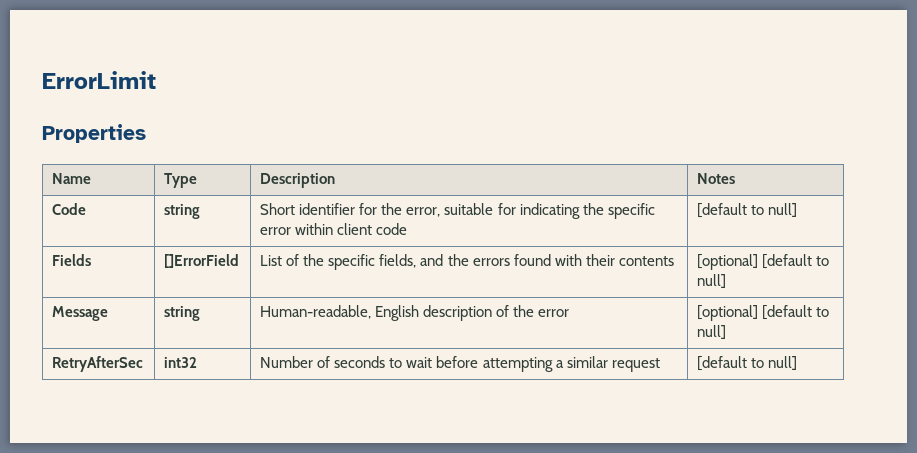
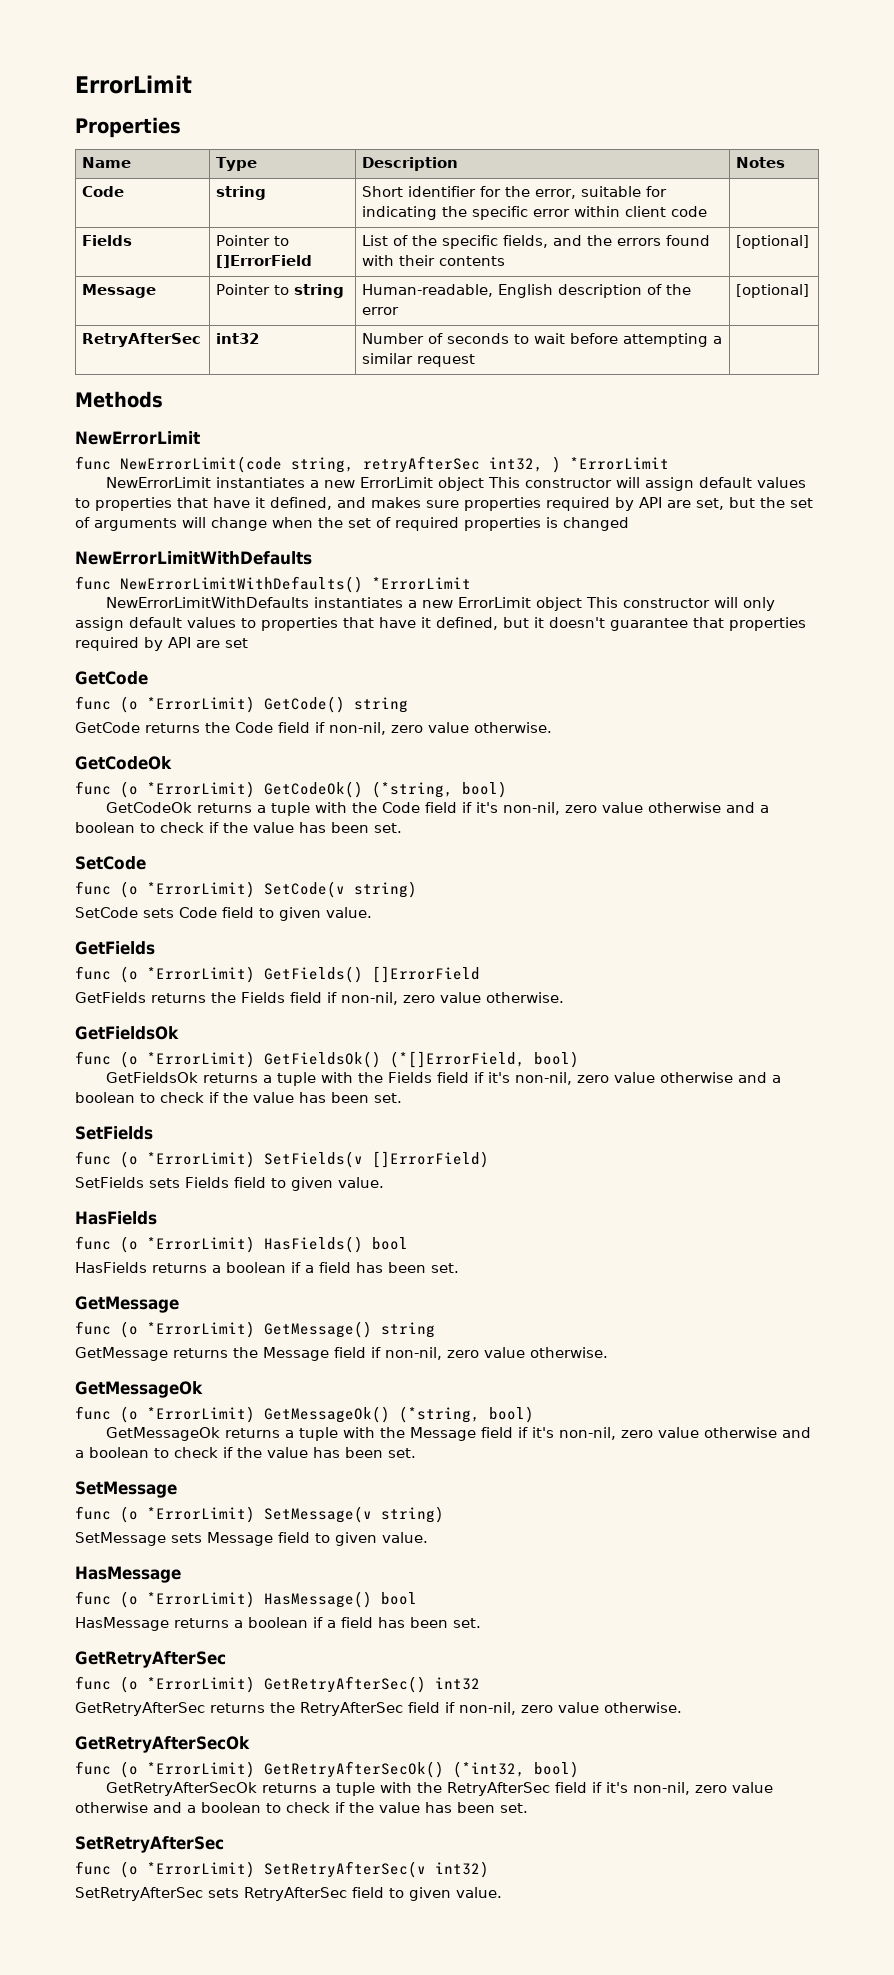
- Code | string | Short identifier for the error, suitable for indicating the specific error within client code | [default to null]
+ Code | string | Short identifier for the error, suitable for indicating the specific error within client code |
- Fields | []ErrorField | List of the specific fields, and the errors found with their contents | [optional] [default to null]
+ Fields | Pointer to []ErrorField | List of the specific fields, and the errors found with their contents | [optional]
- Message | string | Human-readable, English description of the error | [optional] [default to null]
+ Message | Pointer to string | Human-readable, English description of the error | [optional]
- RetryAfterSec | int32 | Number of seconds to wait before attempting a similar request | [default to null]
+ RetryAfterSec | int32 | Number of seconds to wait before attempting a similar request |
+ Methods
+ NewErrorLimit
+ func NewErrorLimit(code string, retryAfterSec int32, ) *ErrorLimit
+ NewErrorLimit instantiates a new ErrorLimit object This constructor will assign default values to properties that have it defined, and makes sure properties required by API are set, but the set of arguments will change when the set of required properties is changed
+ NewErrorLimitWithDefaults
+ func NewErrorLimitWithDefaults() *ErrorLimit
+ NewErrorLimitWithDefaults instantiates a new ErrorLimit object This constructor will only assign default values to properties that have it defined, but it doesn't guarantee that properties required by API are set
+ GetCode
+ func (o *ErrorLimit) GetCode() string
+ GetCode returns the Code field if non-nil, zero value otherwise.
+ GetCodeOk
+ func (o *ErrorLimit) GetCodeOk() (*string, bool)
+ GetCodeOk returns a tuple with the Code field if it's non-nil, zero value otherwise and a boolean to check if the value has been set.
+ SetCode
+ func (o *ErrorLimit) SetCode(v string)
+ SetCode sets Code field to given value.
+ GetFields
+ func (o *ErrorLimit) GetFields() []ErrorField
+ GetFields returns the Fields field if non-nil, zero value otherwise.
+ GetFieldsOk
+ func (o *ErrorLimit) GetFieldsOk() (*[]ErrorField, bool)
+ GetFieldsOk returns a tuple with the Fields field if it's non-nil, zero value otherwise and a boolean to check if the value has been set.
+ SetFields
+ func (o *ErrorLimit) SetFields(v []ErrorField)
+ SetFields sets Fields field to given value.
+ HasFields
+ func (o *ErrorLimit) HasFields() bool
+ HasFields returns a boolean if a field has been set.
+ GetMessage
+ func (o *ErrorLimit) GetMessage() string
+ GetMessage returns the Message field if non-nil, zero value otherwise.
+ GetMessageOk
+ func (o *ErrorLimit) GetMessageOk() (*string, bool)
+ GetMessageOk returns a tuple with the Message field if it's non-nil, zero value otherwise and a boolean to check if the value has been set.
+ SetMessage
+ func (o *ErrorLimit) SetMessage(v string)
+ SetMessage sets Message field to given value.
+ HasMessage
+ func (o *ErrorLimit) HasMessage() bool
+ HasMessage returns a boolean if a field has been set.
+ GetRetryAfterSec
+ func (o *ErrorLimit) GetRetryAfterSec() int32
+ GetRetryAfterSec returns the RetryAfterSec field if non-nil, zero value otherwise.
+ GetRetryAfterSecOk
+ func (o *ErrorLimit) GetRetryAfterSecOk() (*int32, bool)
+ GetRetryAfterSecOk returns a tuple with the RetryAfterSec field if it's non-nil, zero value otherwise and a boolean to check if the value has been set.
+ SetRetryAfterSec
+ func (o *ErrorLimit) SetRetryAfterSec(v int32)
+ SetRetryAfterSec sets RetryAfterSec field to given value.

